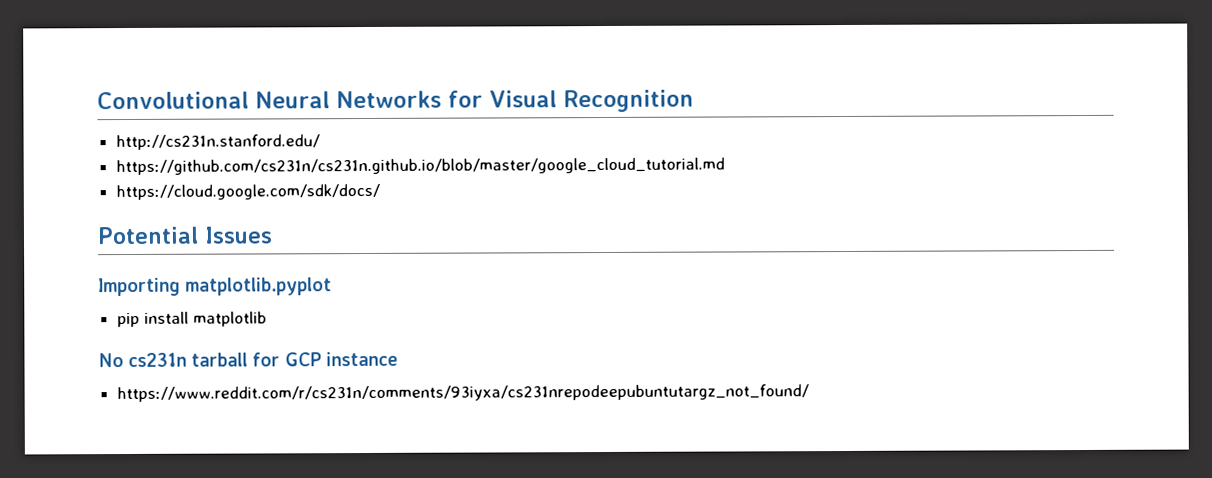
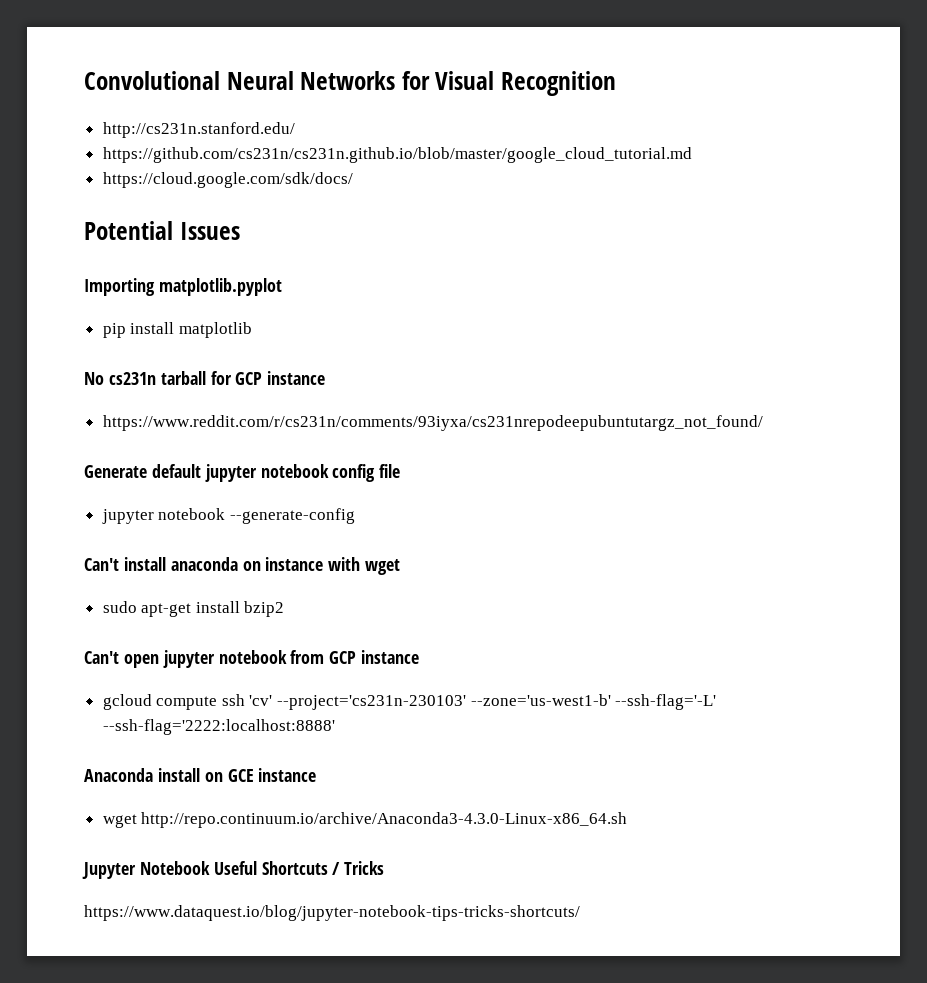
+ Generate default jupyter notebook config file
+ jupyter notebook --generate-config
+ Can't install anaconda on instance with wget
+ sudo apt-get install bzip2
+ Can't open jupyter notebook from GCP instance
+ gcloud compute ssh 'cv' --project='cs231n-230103' --zone='us-west1-b' --ssh-flag='-L' --ssh-flag='2222:localhost:8888'
+ Anaconda install on GCE instance
+ wget http://repo.continuum.io/archive/Anaconda3-4.3.0-Linux-x86_64.sh
+ Jupyter Notebook Useful Shortcuts / Tricks
+ https://www.dataquest.io/blog/jupyter-notebook-tips-tricks-shortcuts/

